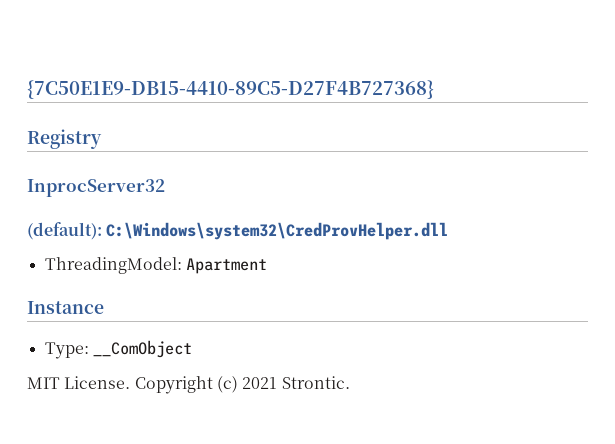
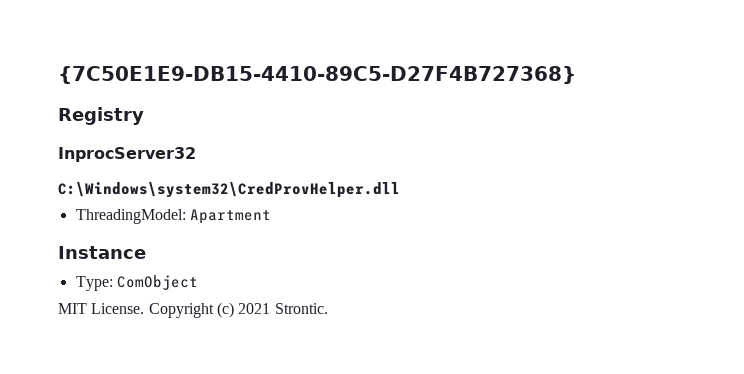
- (default): C:\Windows\system32\CredProvHelper.dll
+ C:\Windows\system32\CredProvHelper.dll
- Type: __ComObject
+ Type: ComObject

